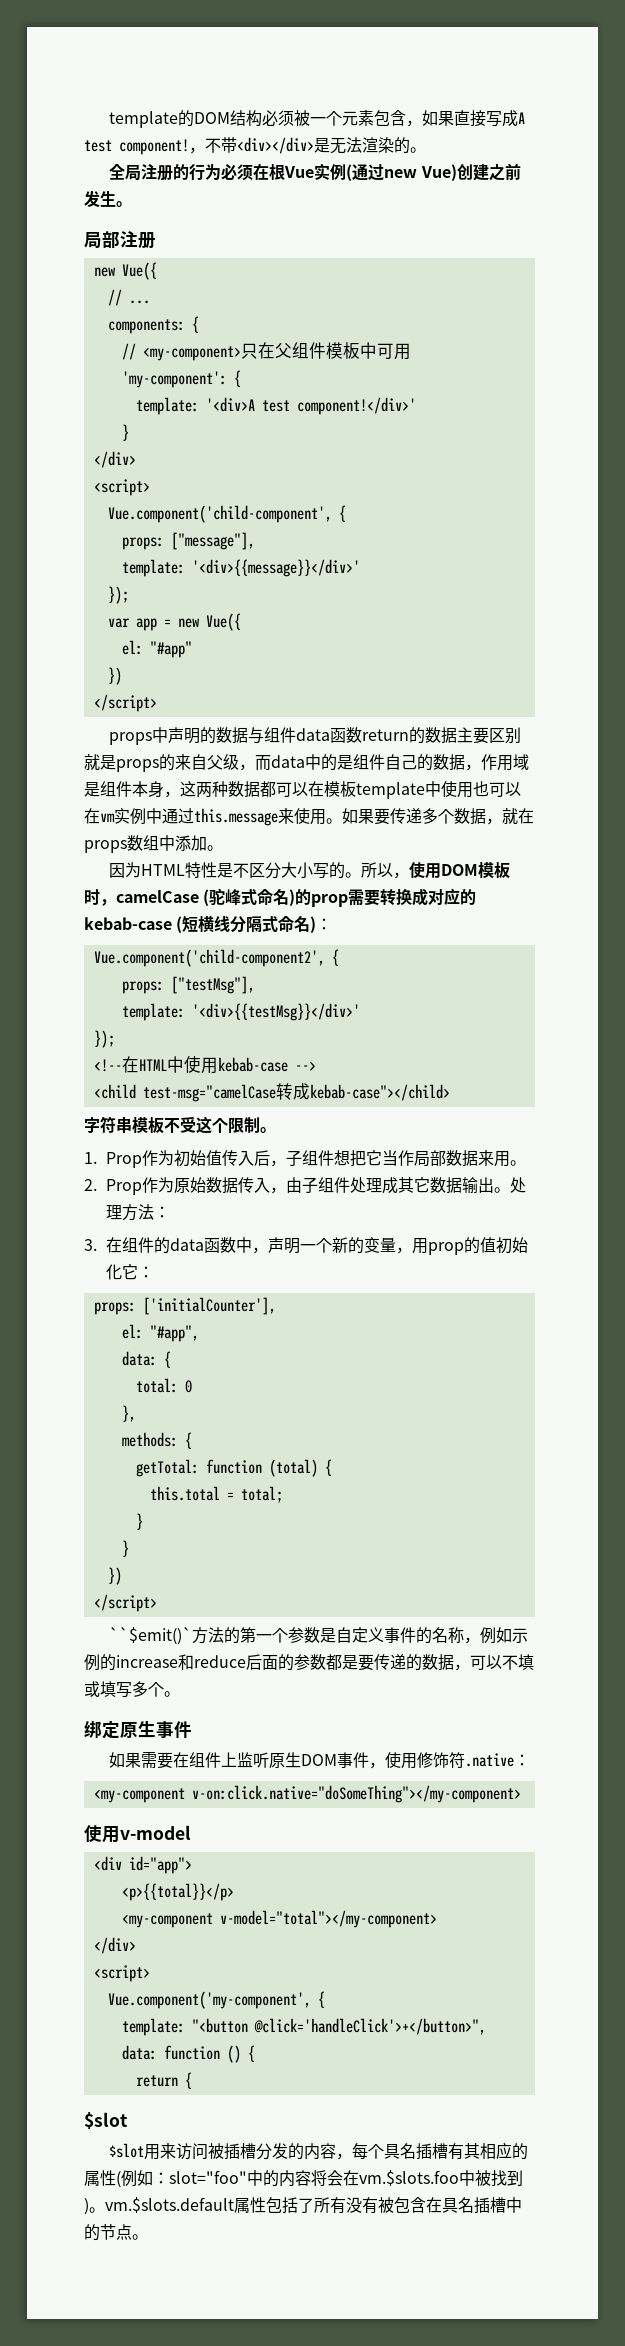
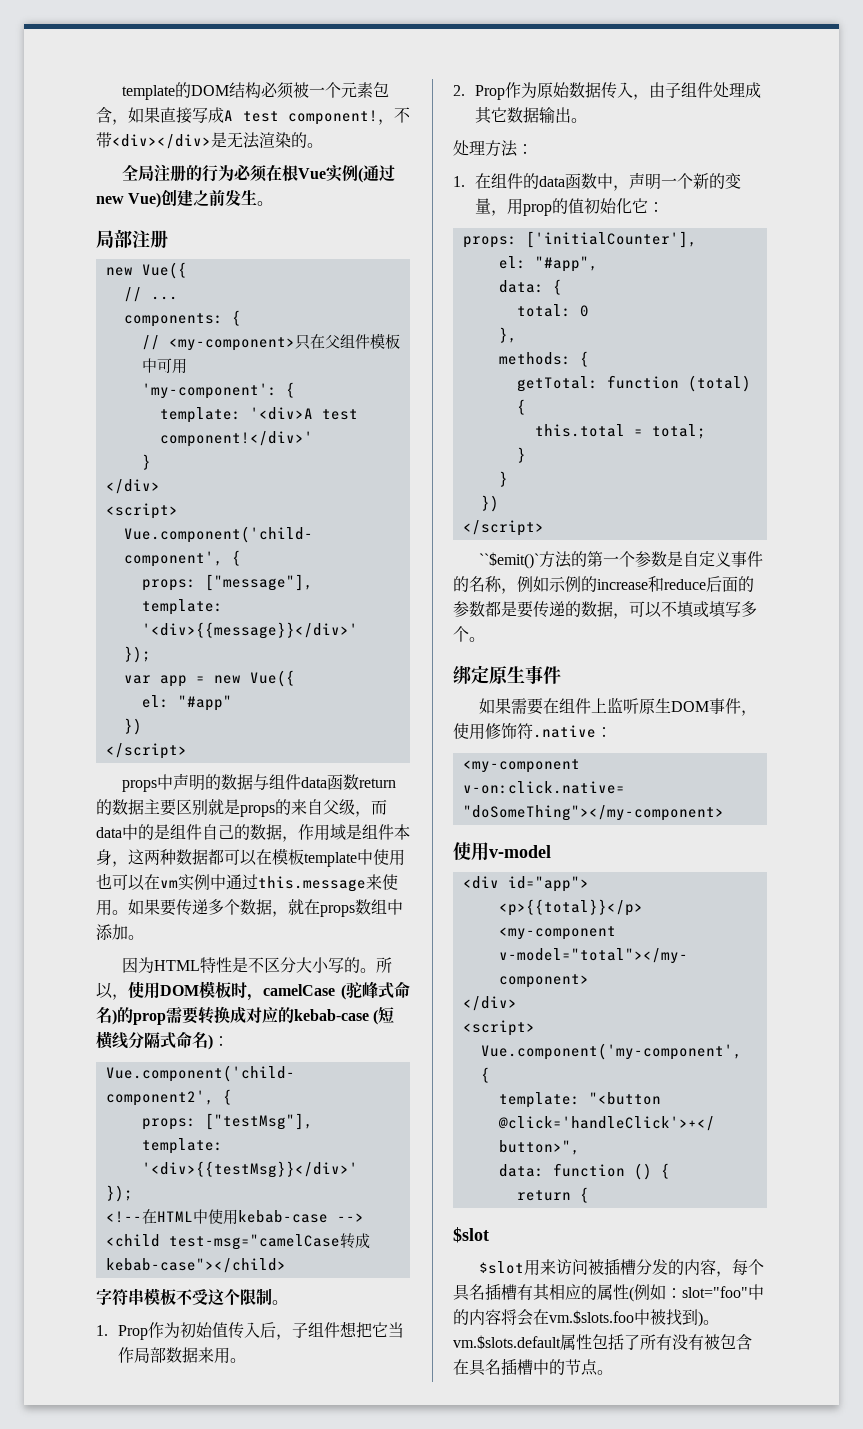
- 2. Prop作为原始数据传入，由子组件处理成其它数据输出。处理方法：
+ 2. Prop作为原始数据传入，由子组件处理成其它数据输出。
+ 处理方法：
- 3.在组件的data函数中，声明一个新的变量，用prop的值初始化它：
+ 1.在组件的data函数中，声明一个新的变量，用prop的值初始化它：

